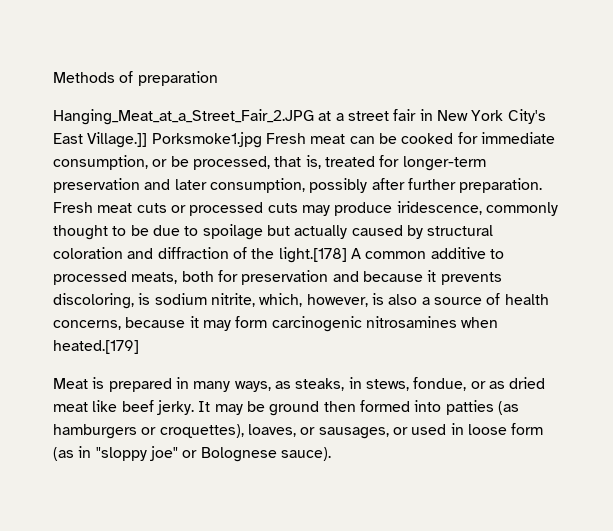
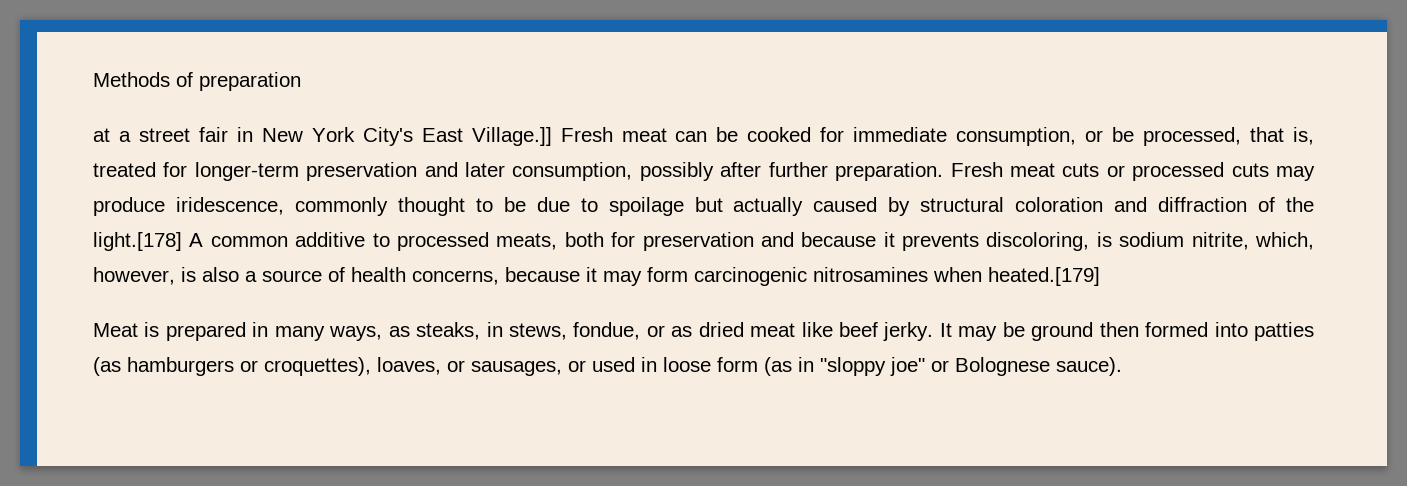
- Hanging_Meat_at_a_Street_Fair_2.JPG at a street fair in New York City's East Village.]]
+ at a street fair in New York City's East Village.]]
- Porksmoke1.jpg Fresh meat can be cooked for immediate consumption, or be processed, that is, treated for longer-term preservation and later consumption, possibly after further preparation.
+ Fresh meat can be cooked for immediate consumption, or be processed, that is, treated for longer-term preservation and later consumption, possibly after further preparation.

